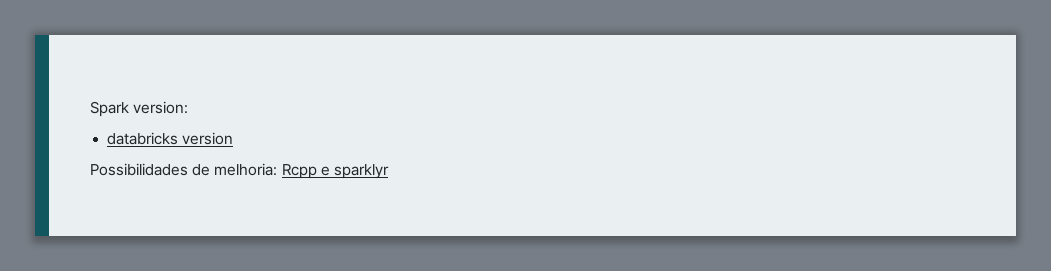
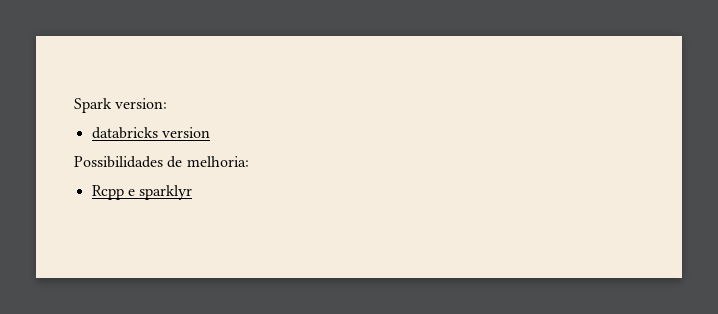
- Possibilidades de melhoria: Rcpp e sparklyr
+ Possibilidades de melhoria:
+ Rcpp e sparklyr

